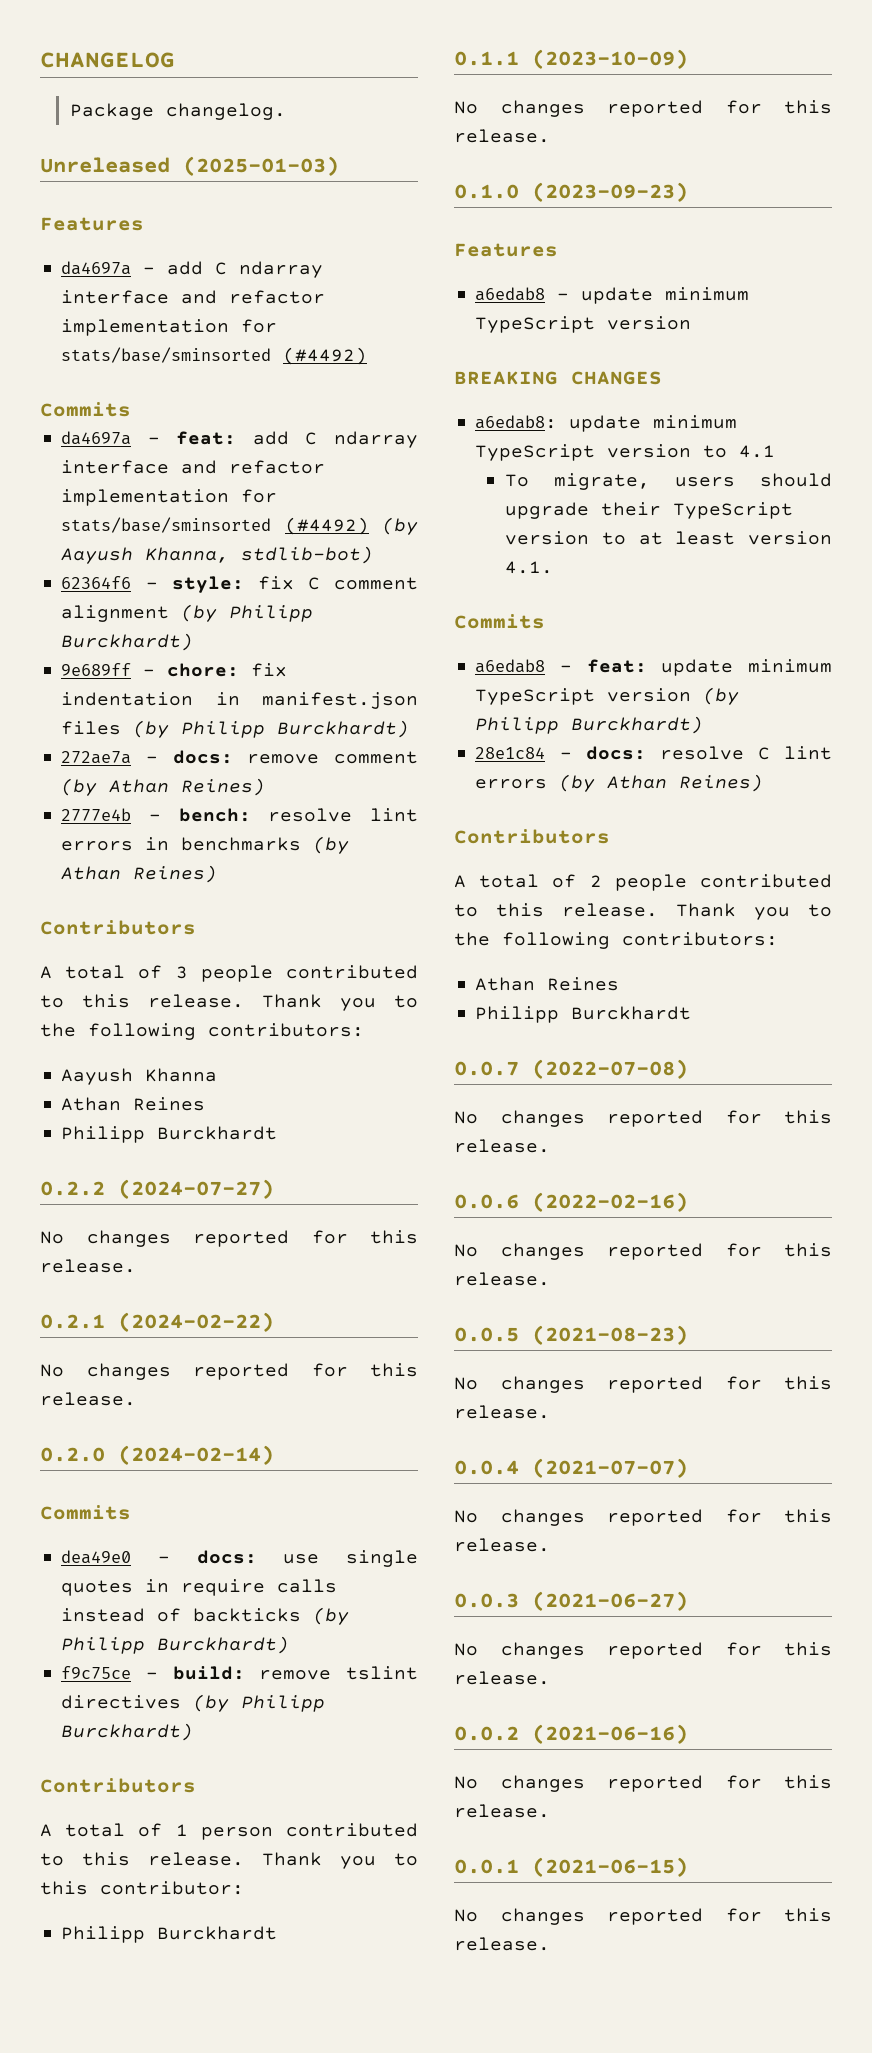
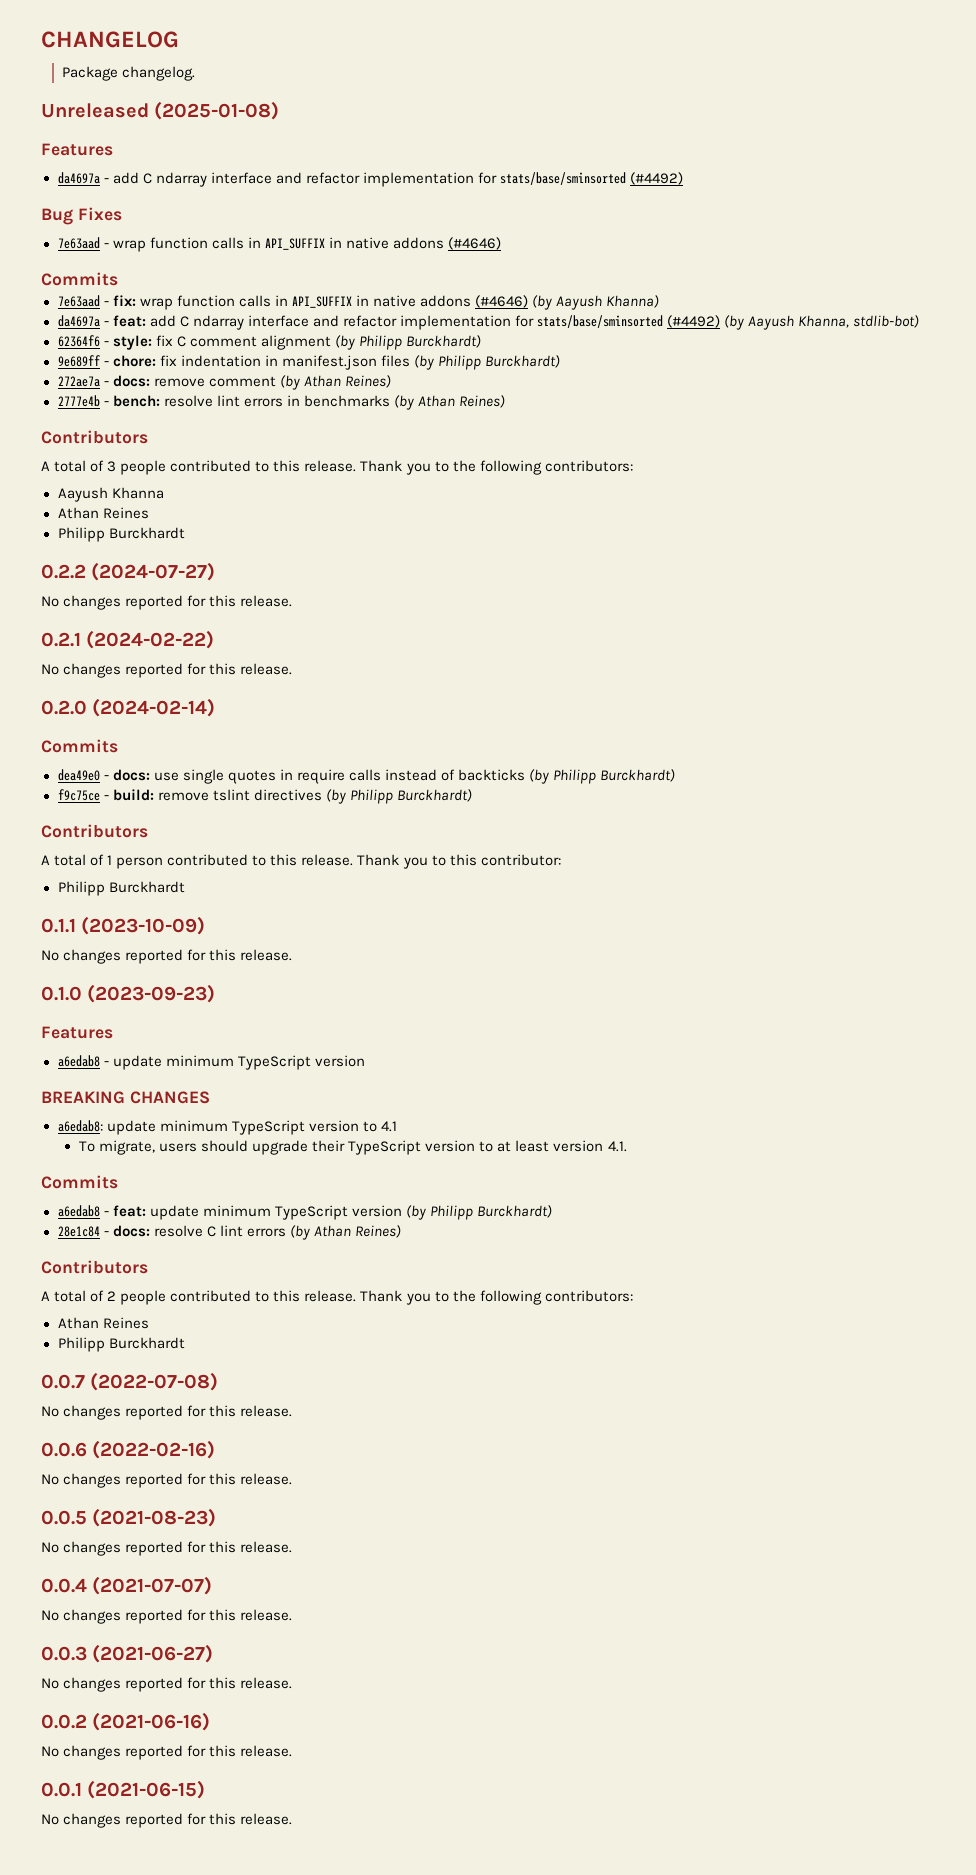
- Unreleased (2025-01-03)
+ Unreleased (2025-01-08)
  da4697a - add C ndarray interface and refactor implementation for stats/base/sminsorted (#4492)
+ Bug Fixes
+ 7e63aad - wrap function calls in API_SUFFIX in native addons (#4646)
  Commits
+ 7e63aad - fix: wrap function calls in API_SUFFIX in native addons (#4646) (by Aayush Khanna)

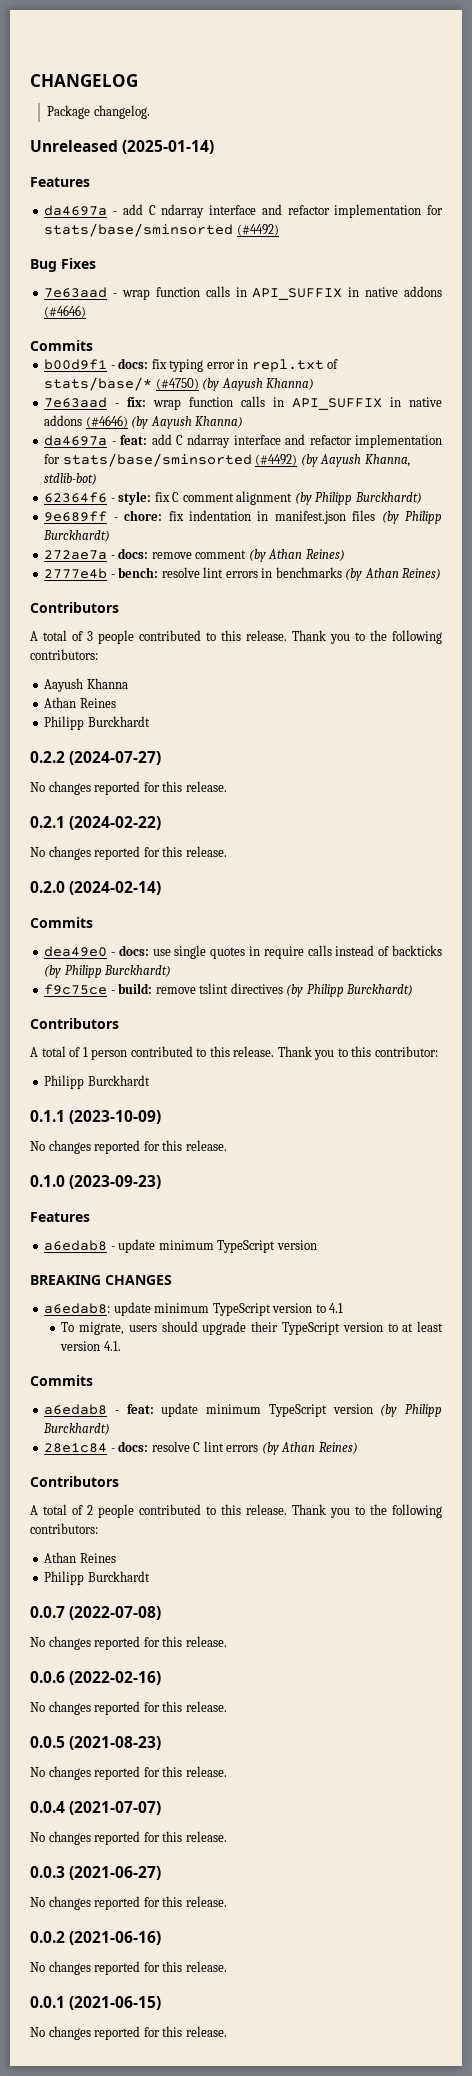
- Unreleased (2025-01-08)
+ Unreleased (2025-01-14)
+ b00d9f1 - docs: fix typing error in repl.txt of stats/base/* (#4750) (by Aayush Khanna)

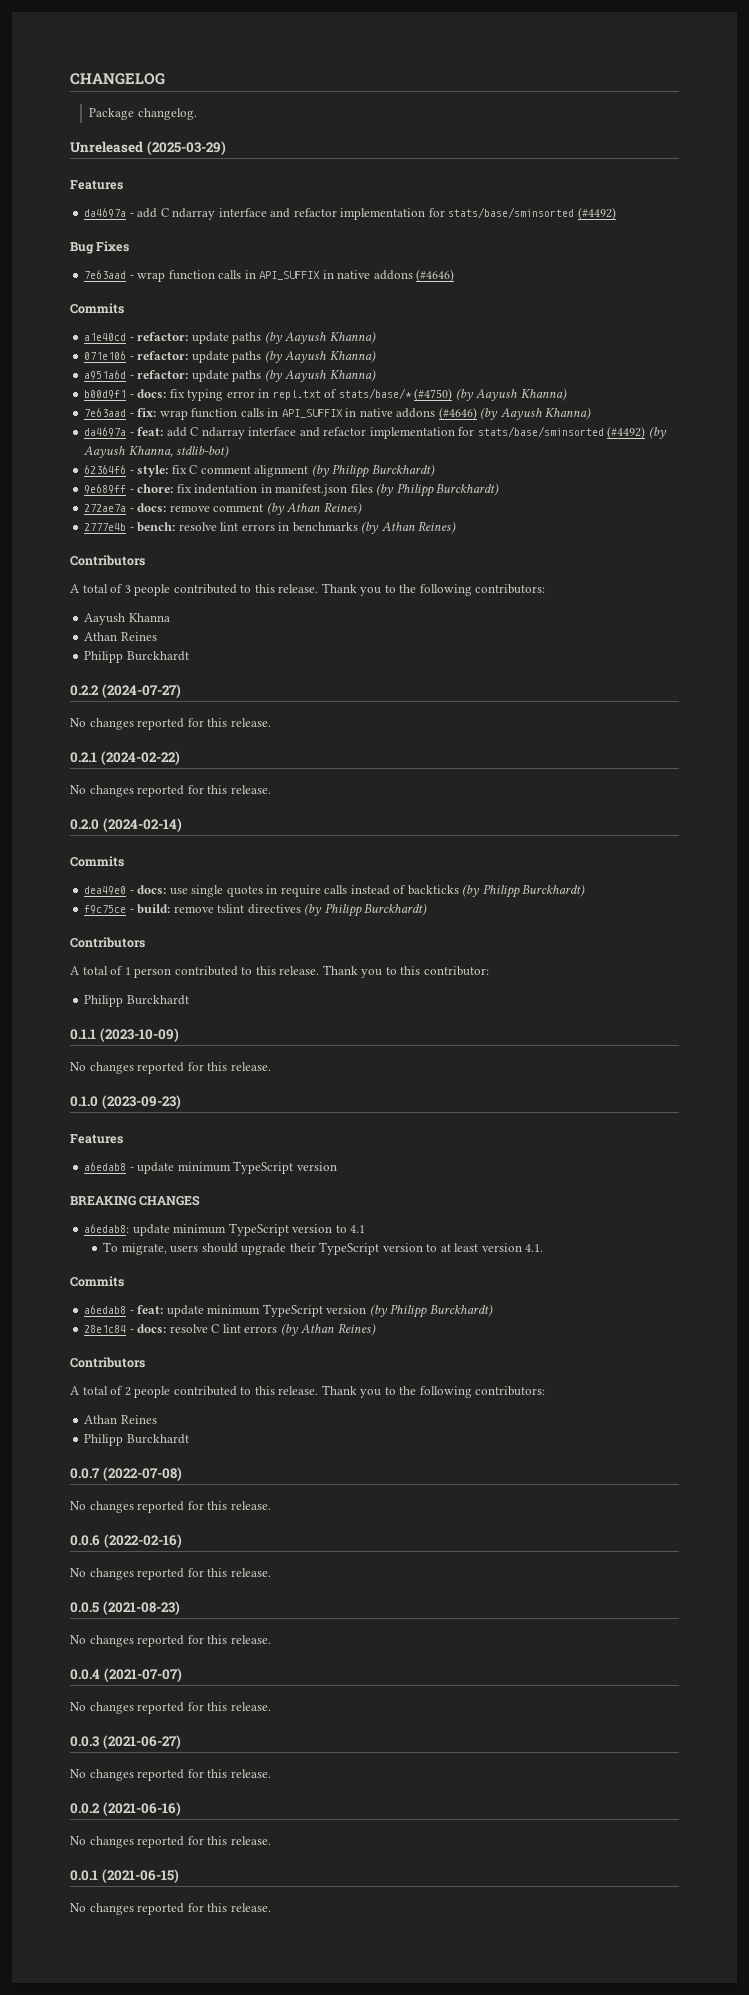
- Unreleased (2025-01-14)
+ Unreleased (2025-03-29)
+ a1e40cd - refactor: update paths (by Aayush Khanna)
+ 071e106 - refactor: update paths (by Aayush Khanna)
+ a951a6d - refactor: update paths (by Aayush Khanna)

